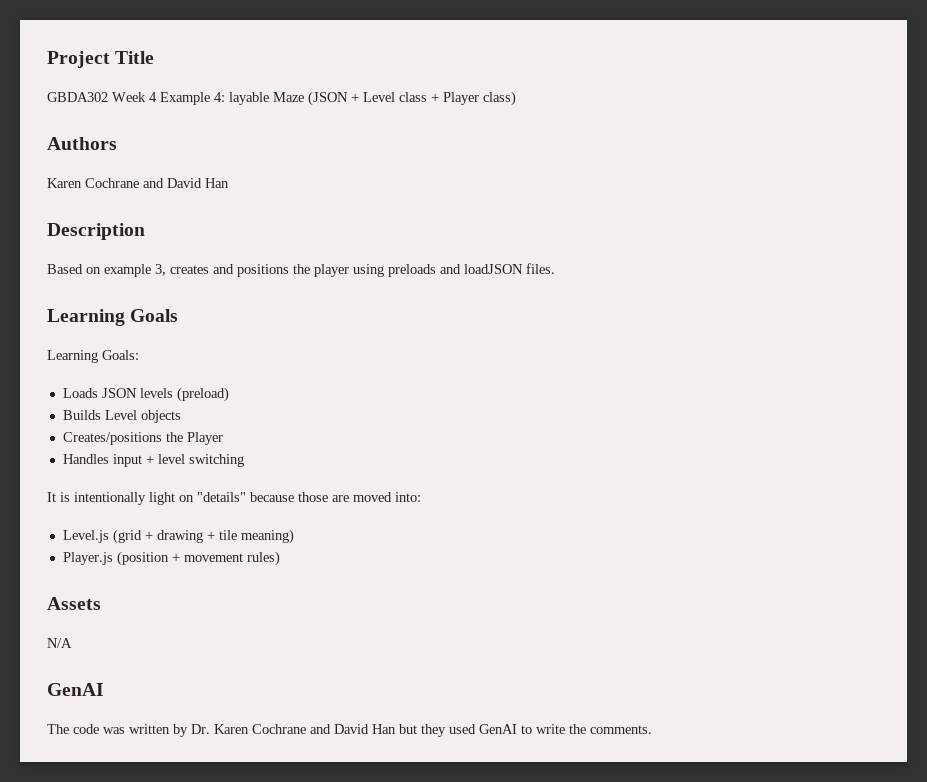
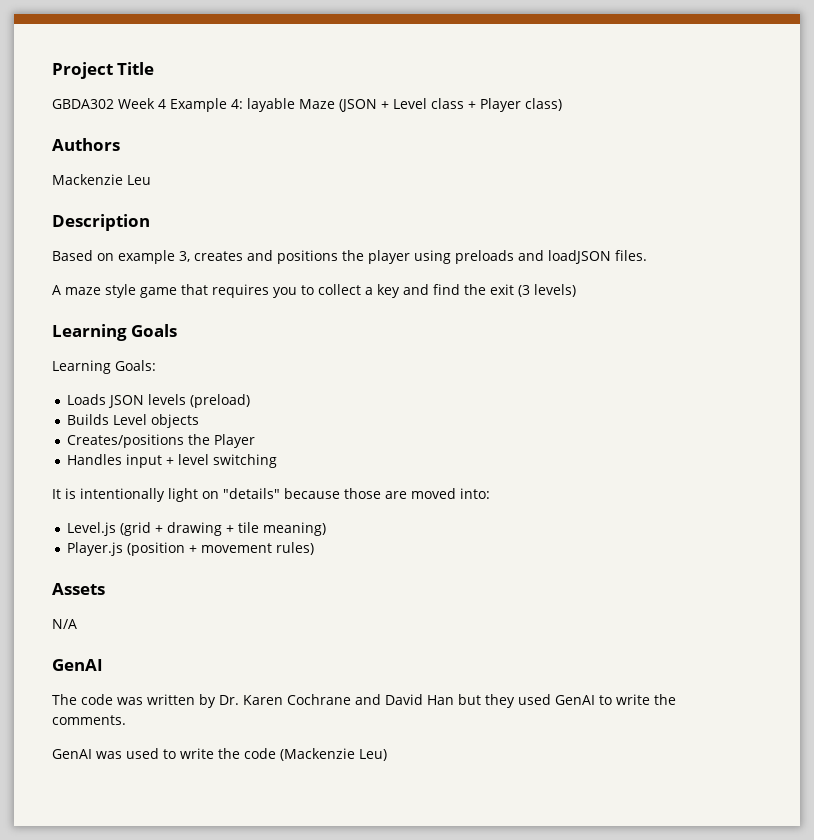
  Authors
- Karen Cochrane and David Han
+ Mackenzie Leu
+ A maze style game that requires you to collect a key and find the exit (3 levels)
+ GenAI was used to write the code (Mackenzie Leu)

